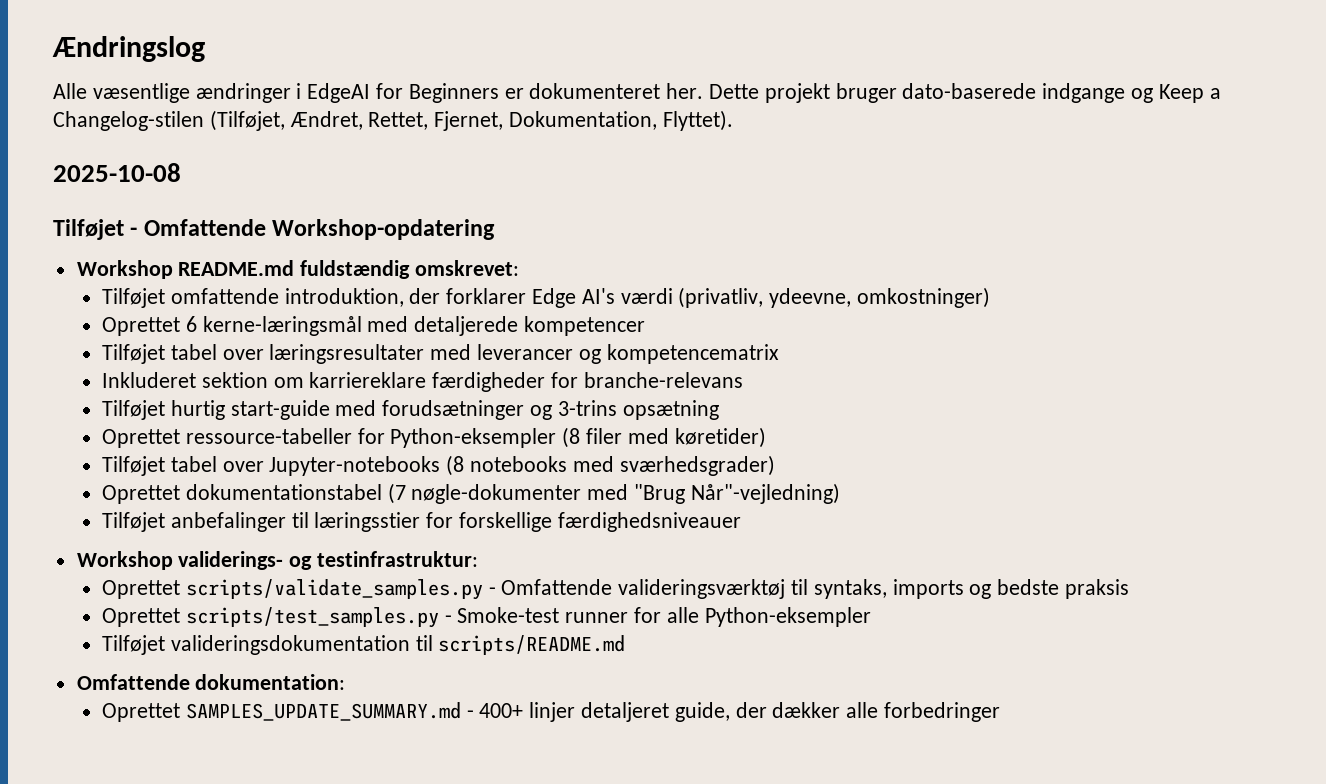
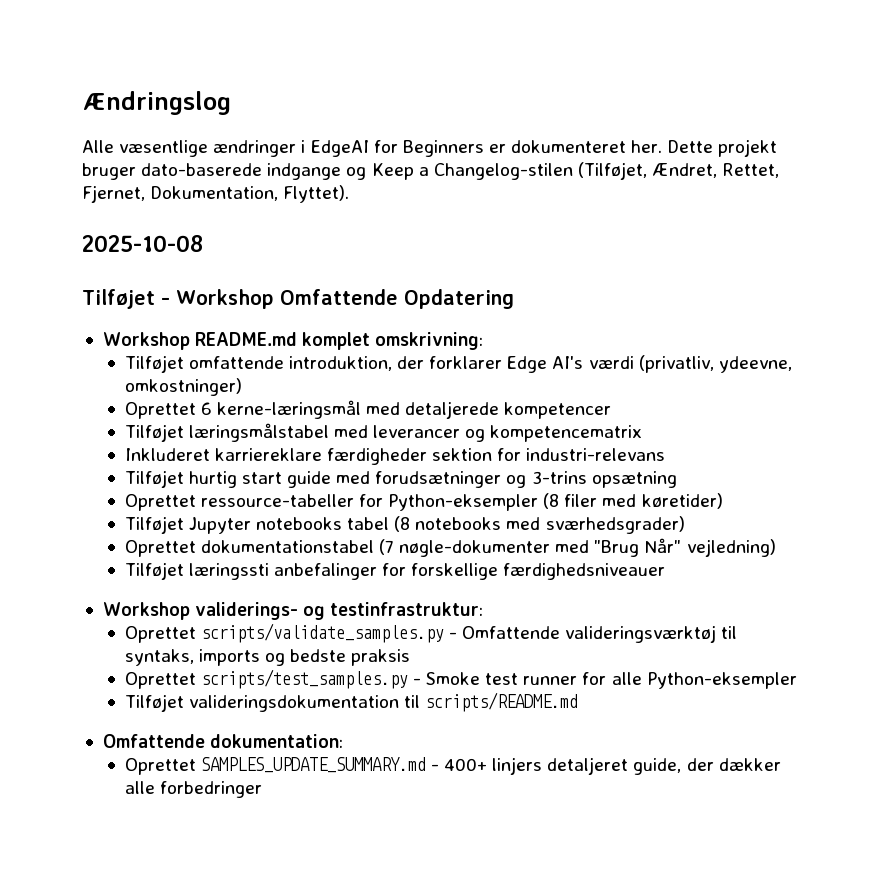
- Tilføjet - Omfattende Workshop-opdatering
+ Tilføjet - Workshop Omfattende Opdatering
- Workshop README.md fuldstændig omskrevet:
+ Workshop README.md komplet omskrivning:
- Tilføjet tabel over læringsresultater med leverancer og kompetencematrix
+ Tilføjet læringsmålstabel med leverancer og kompetencematrix
- Inkluderet sektion om karriereklare færdigheder for branche-relevans
+ Inkluderet karriereklare færdigheder sektion for industri-relevans
- Tilføjet hurtig start-guide med forudsætninger og 3-trins opsætning
+ Tilføjet hurtig start guide med forudsætninger og 3-trins opsætning
- Tilføjet tabel over Jupyter-notebooks (8 notebooks med sværhedsgrader)
+ Tilføjet Jupyter notebooks tabel (8 notebooks med sværhedsgrader)
- Oprettet dokumentationstabel (7 nøgle-dokumenter med "Brug Når"-vejledning)
- Tilføjet anbefalinger til læringsstier for forskellige færdighedsniveauer
+ Oprettet dokumentationstabel (7 nøgle-dokumenter med "Brug Når" vejledning)
+ Tilføjet læringssti anbefalinger for forskellige færdighedsniveauer
- Oprettet scripts/test_samples.py - Smoke-test runner for alle Python-eksempler
+ Oprettet scripts/test_samples.py - Smoke test runner for alle Python-eksempler
- Oprettet SAMPLES_UPDATE_SUMMARY.md - 400+ linjer detaljeret guide, der dækker alle forbedringer
+ Oprettet SAMPLES_UPDATE_SUMMARY.md - 400+ linjers detaljeret guide, der dækker alle forbedringer

